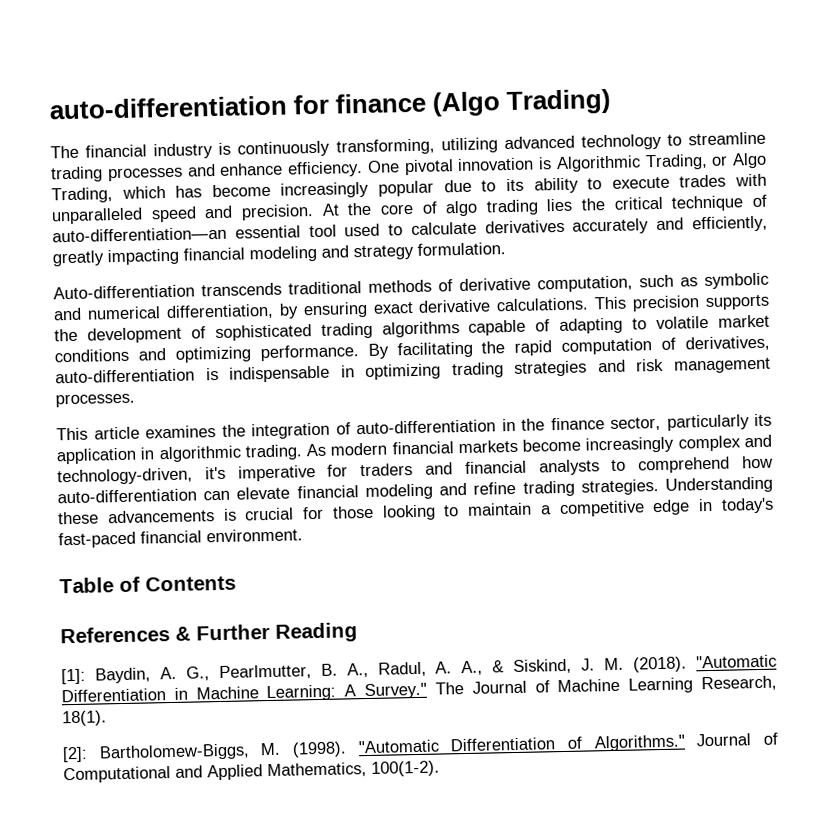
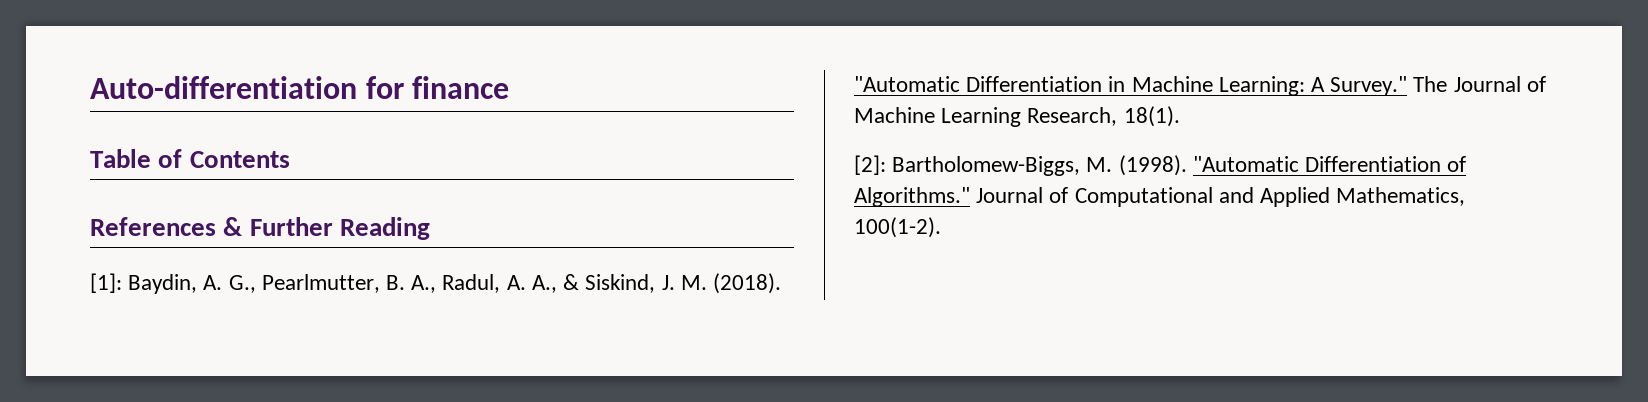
- auto-differentiation for finance (Algo Trading)
- The financial industry is continuously transforming, utilizing advanced technology to streamline trading processes and enhance efficiency. One pivotal innovation is Algorithmic Trading, or Algo Trading, which has become increasingly popular due to its ability to execute trades with unparalleled speed and precision. At the core of algo trading lies the critical technique of auto-differentiation—an essential tool used to calculate derivatives accurately and efficiently, greatly impacting financial modeling and strategy formulation.
- Auto-differentiation transcends traditional methods of derivative computation, such as symbolic and numerical differentiation, by ensuring exact derivative calculations. This precision supports the development of sophisticated trading algorithms capable of adapting to volatile market conditions and optimizing performance. By facilitating the rapid computation of derivatives, auto-differentiation is indispensable in optimizing trading strategies and risk management processes.
- This article examines the integration of auto-differentiation in the finance sector, particularly its application in algorithmic trading. As modern financial markets become increasingly complex and technology-driven, it's imperative for traders and financial analysts to comprehend how auto-differentiation can elevate financial modeling and refine trading strategies. Understanding these advancements is crucial for those looking to maintain a competitive edge in today's fast-paced financial environment.
+ Auto-differentiation for finance

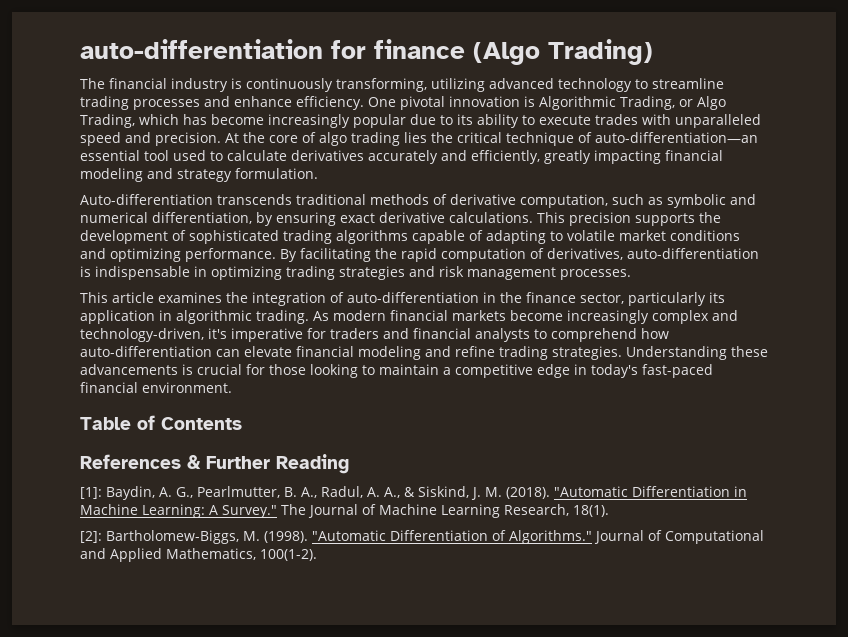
- Auto-differentiation for finance
+ auto-differentiation for finance (Algo Trading)
+ The financial industry is continuously transforming, utilizing advanced technology to streamline trading processes and enhance efficiency. One pivotal innovation is Algorithmic Trading, or Algo Trading, which has become increasingly popular due to its ability to execute trades with unparalleled speed and precision. At the core of algo trading lies the critical technique of auto-differentiation—an essential tool used to calculate derivatives accurately and efficiently, greatly impacting financial modeling and strategy formulation.
+ Auto-differentiation transcends traditional methods of derivative computation, such as symbolic and numerical differentiation, by ensuring exact derivative calculations. This precision supports the development of sophisticated trading algorithms capable of adapting to volatile market conditions and optimizing performance. By facilitating the rapid computation of derivatives, auto-differentiation is indispensable in optimizing trading strategies and risk management processes.
+ This article examines the integration of auto-differentiation in the finance sector, particularly its application in algorithmic trading. As modern financial markets become increasingly complex and technology-driven, it's imperative for traders and financial analysts to comprehend how auto-differentiation can elevate financial modeling and refine trading strategies. Understanding these advancements is crucial for those looking to maintain a competitive edge in today's fast-paced financial environment.

